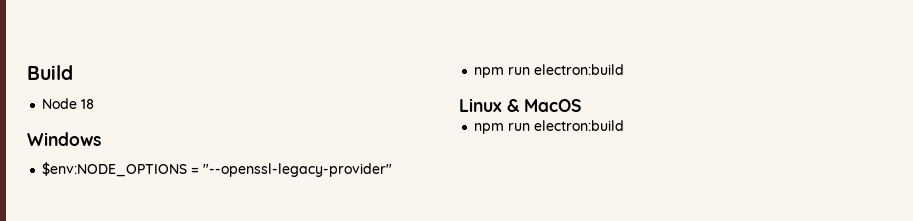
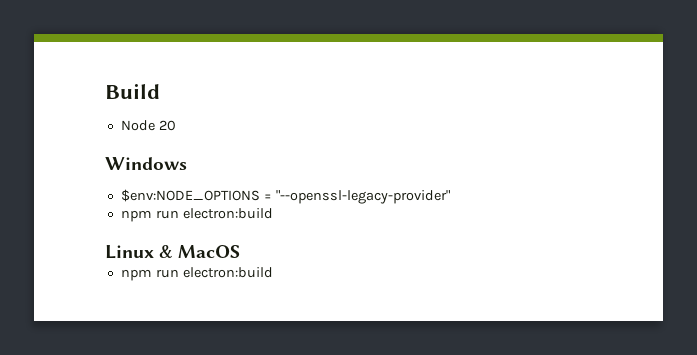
- Node 18
+ Node 20

